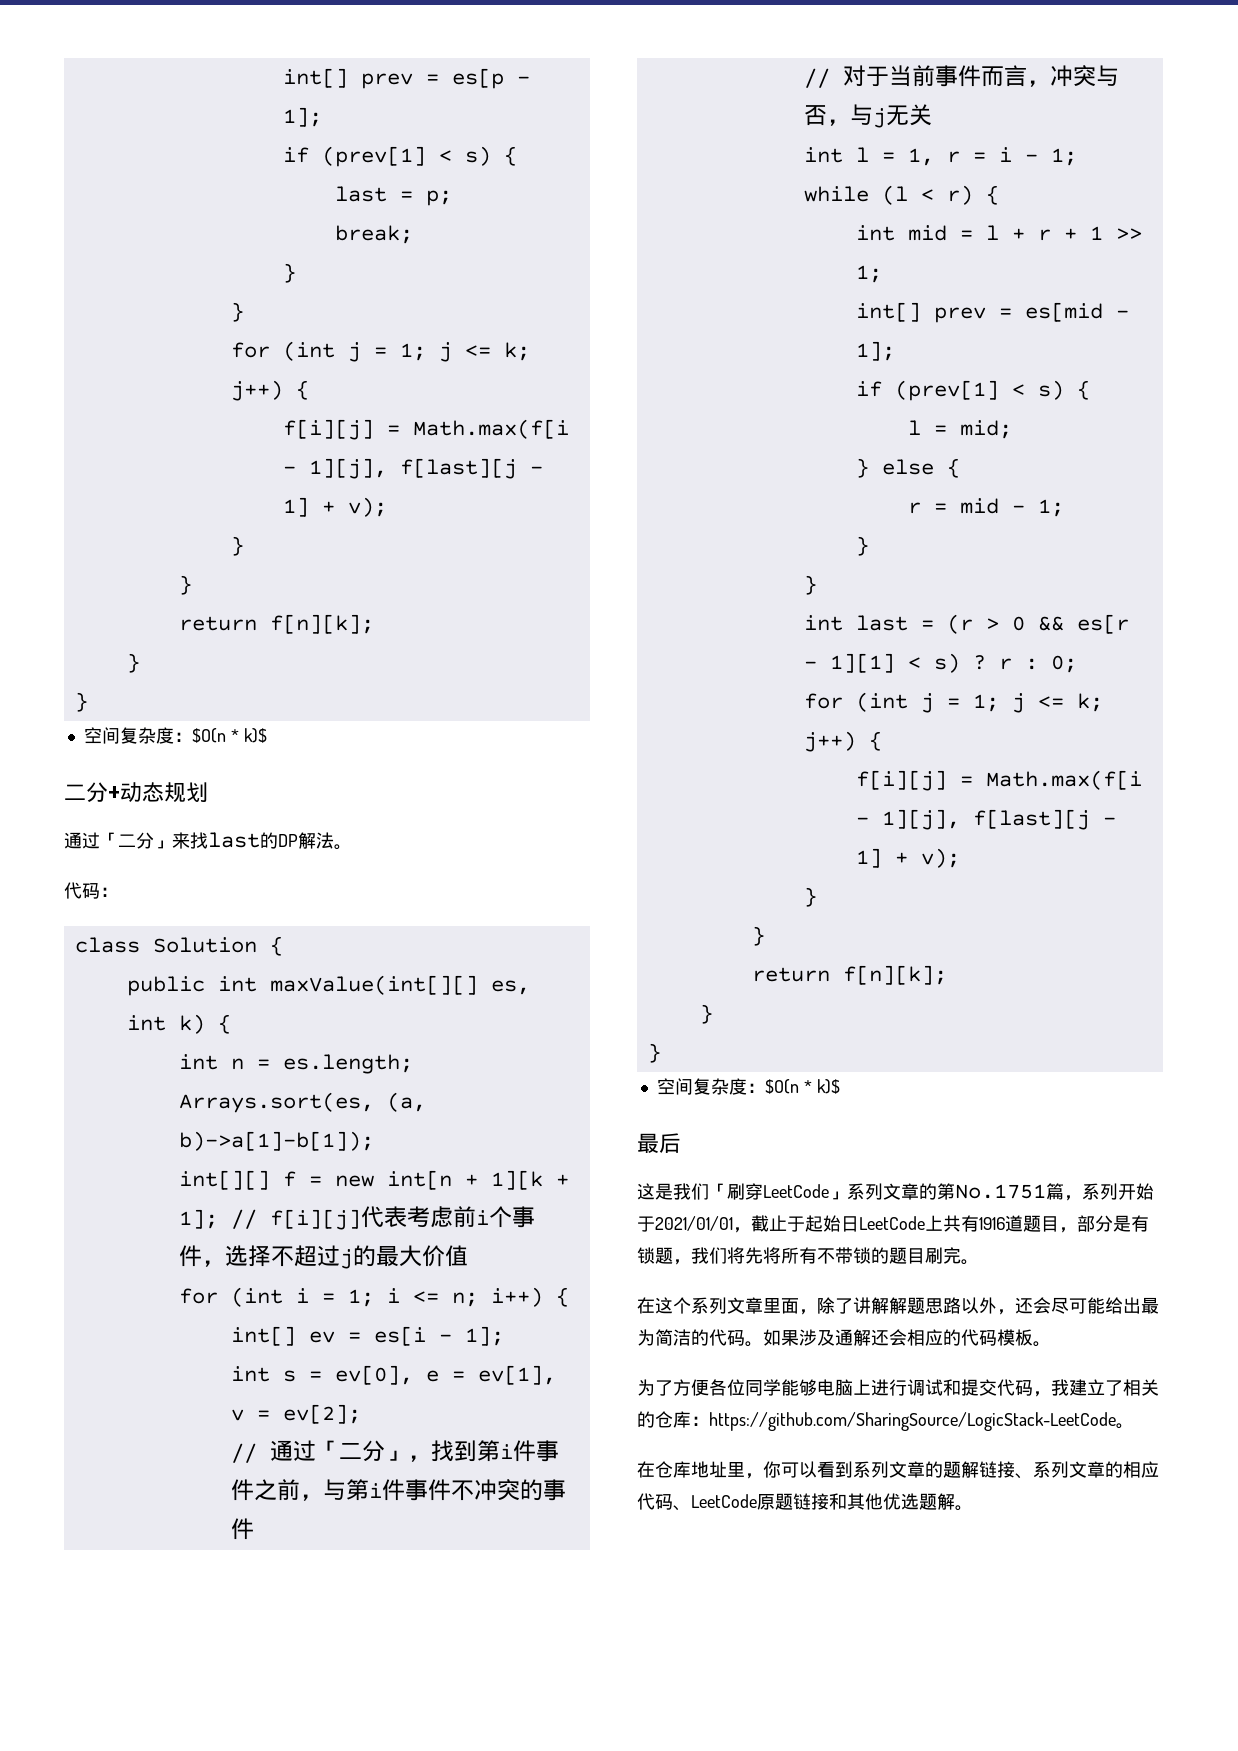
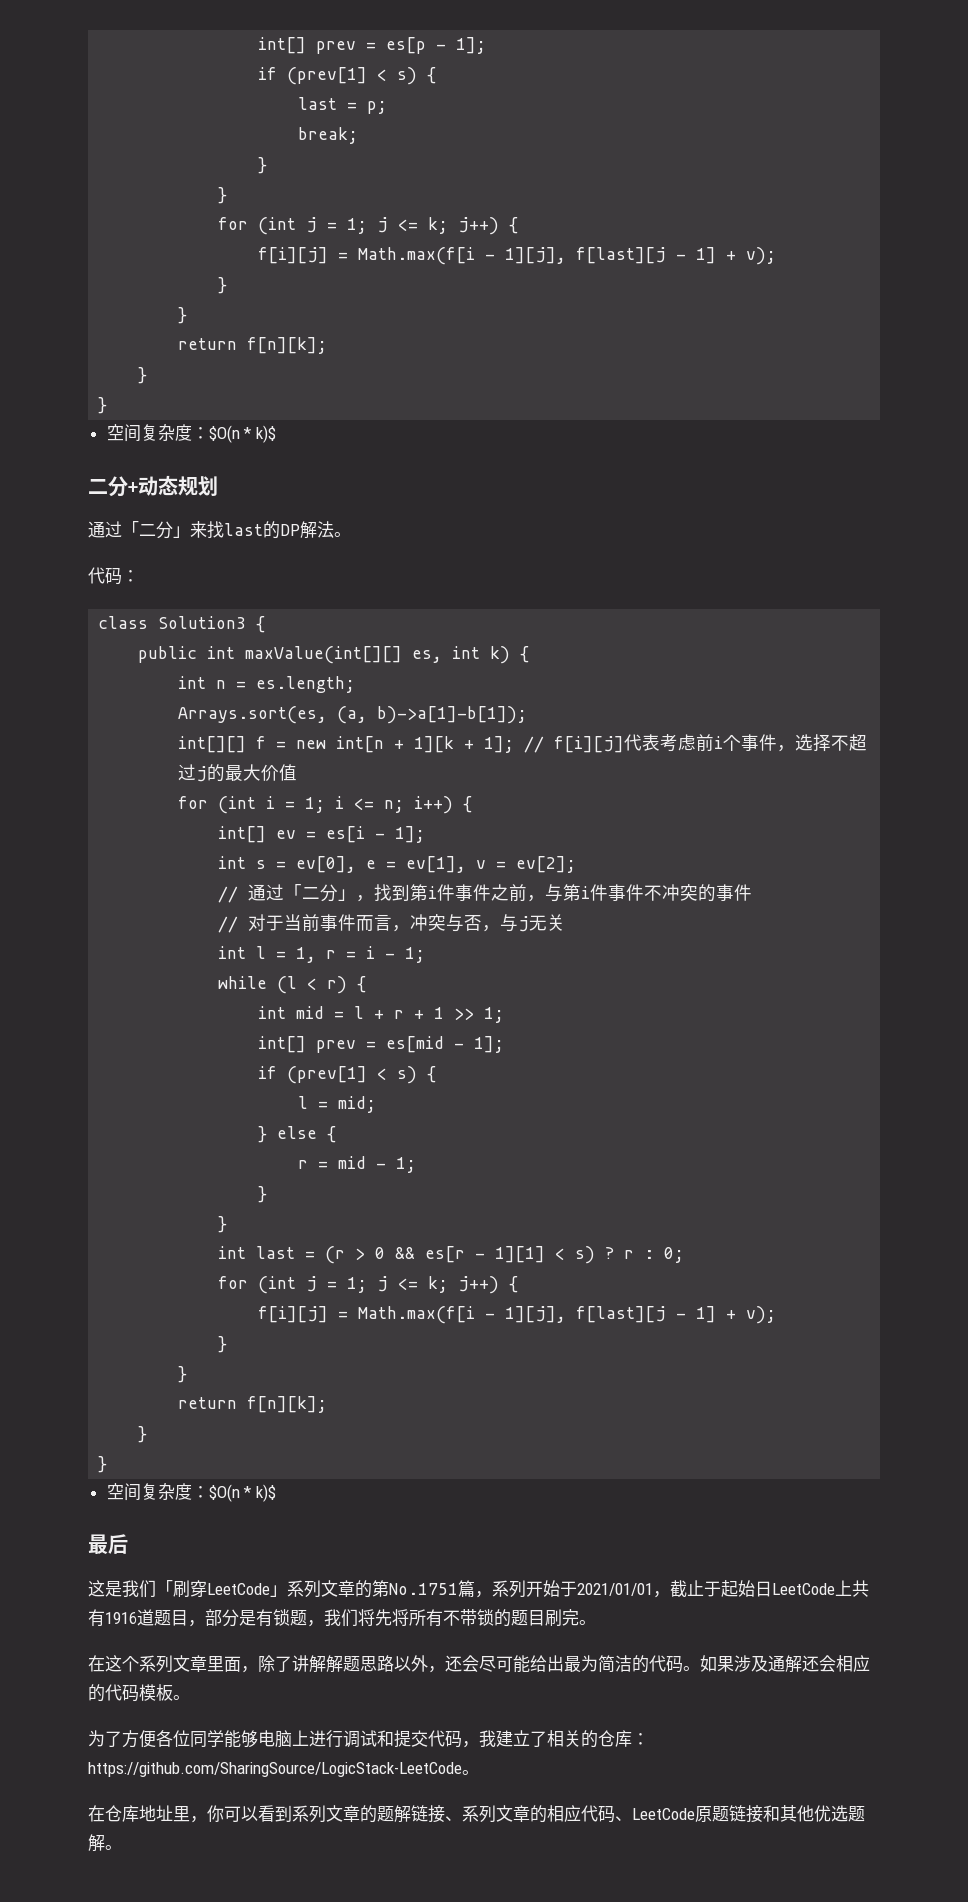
- class Solution {
+ class Solution3 {

